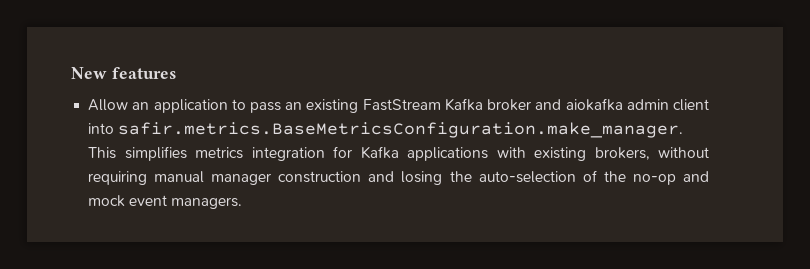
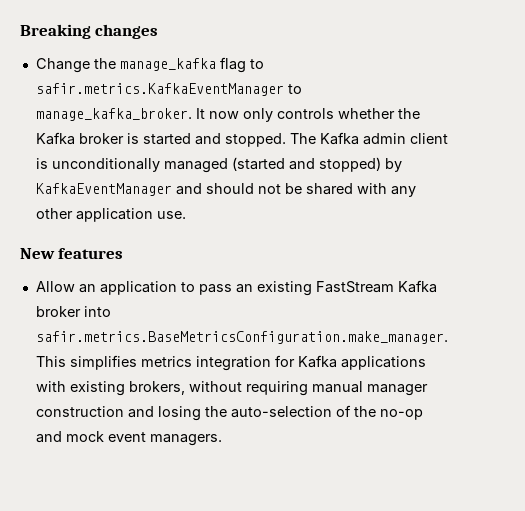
+ Breaking changes
+ Change the manage_kafka flag to safir.metrics.KafkaEventManager to manage_kafka_broker. It now only controls whether the Kafka broker is started and stopped. The Kafka admin client is unconditionally managed (started and stopped) by KafkaEventManager and should not be shared with any other application use.
- Allow an application to pass an existing FastStream Kafka broker and aiokafka admin client into safir.metrics.BaseMetricsConfiguration.make_manager. This simplifies metrics integration for Kafka applications with existing brokers, without requiring manual manager construction and losing the auto-selection of the no-op and mock event managers.
+ Allow an application to pass an existing FastStream Kafka broker into safir.metrics.BaseMetricsConfiguration.make_manager. This simplifies metrics integration for Kafka applications with existing brokers, without requiring manual manager construction and losing the auto-selection of the no-op and mock event managers.

